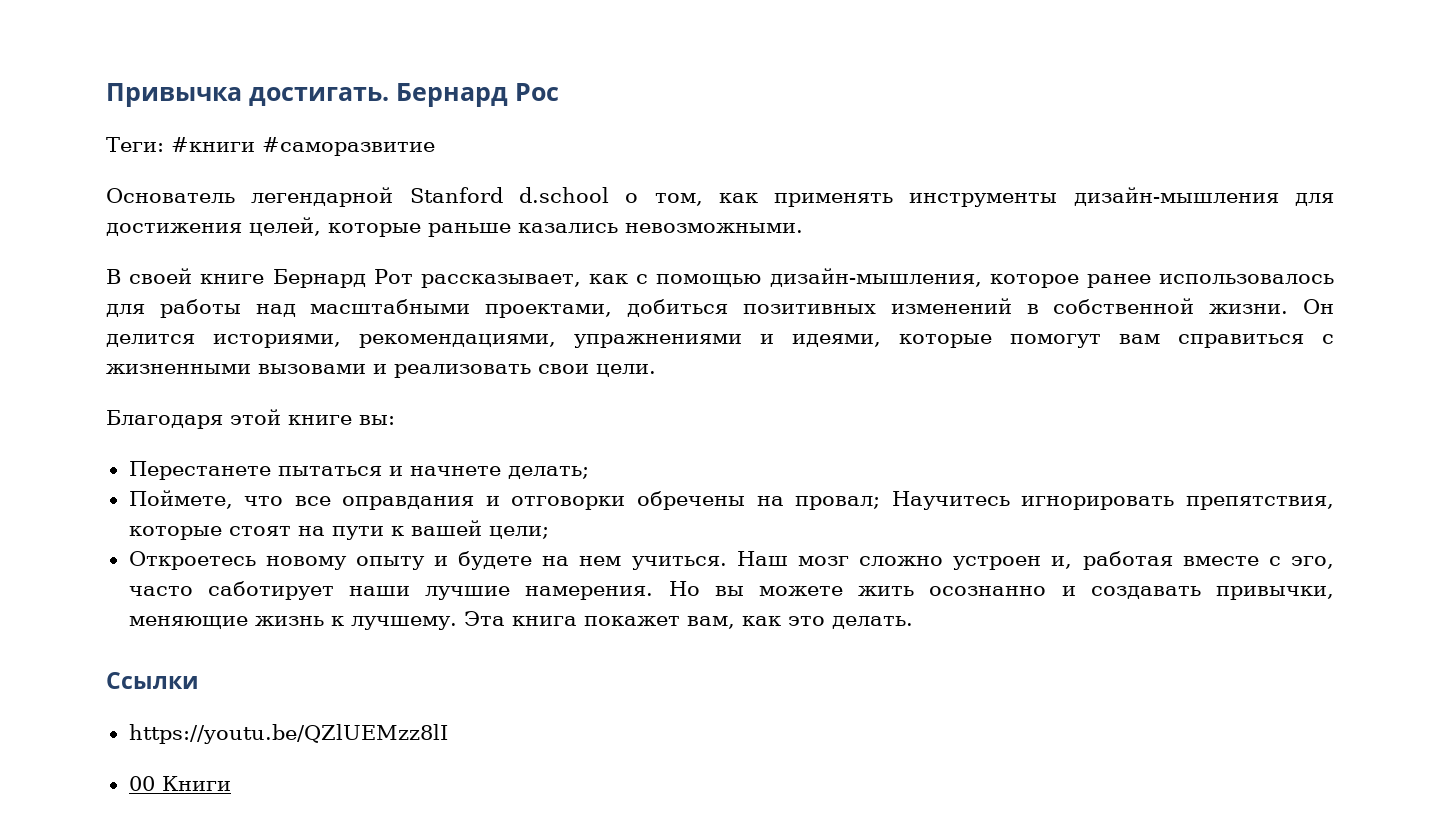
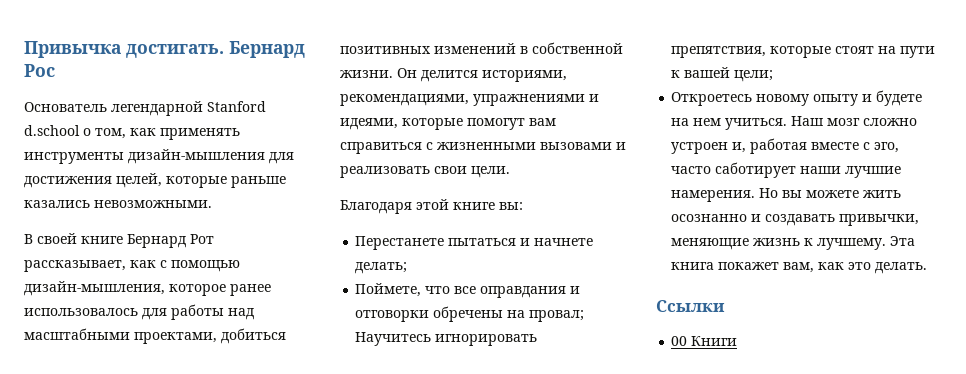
- Теги: #книги #саморазвитие
- https://youtu.be/QZlUEMzz8lI

